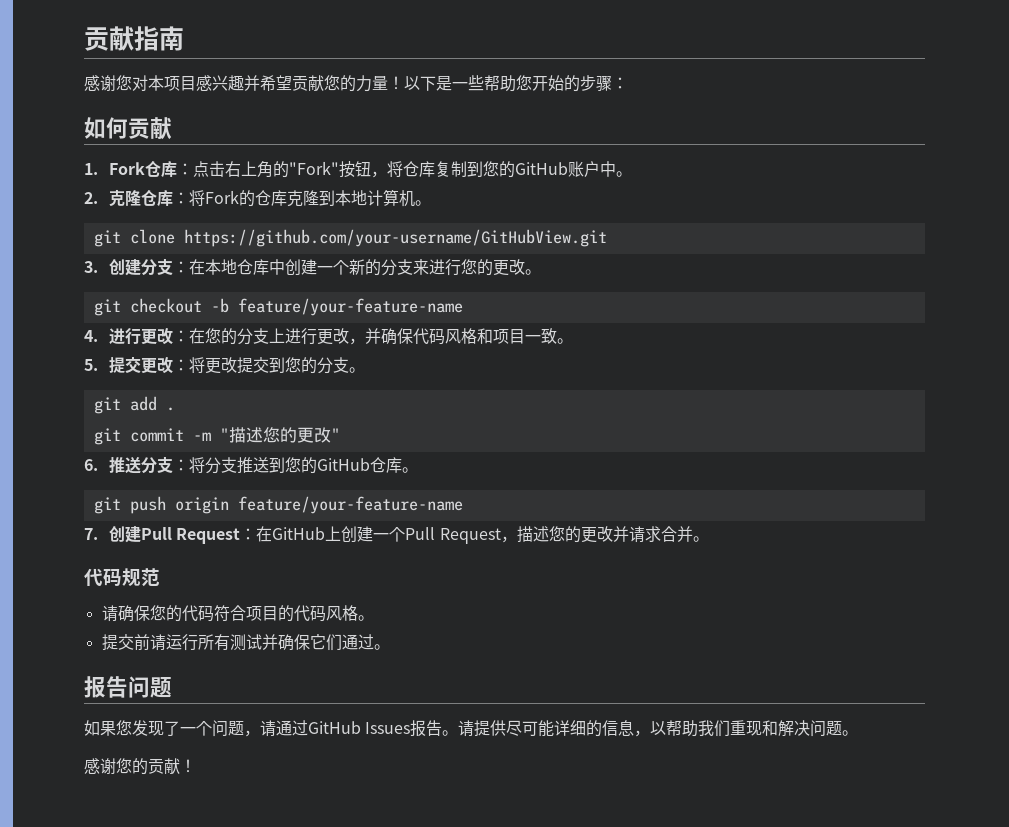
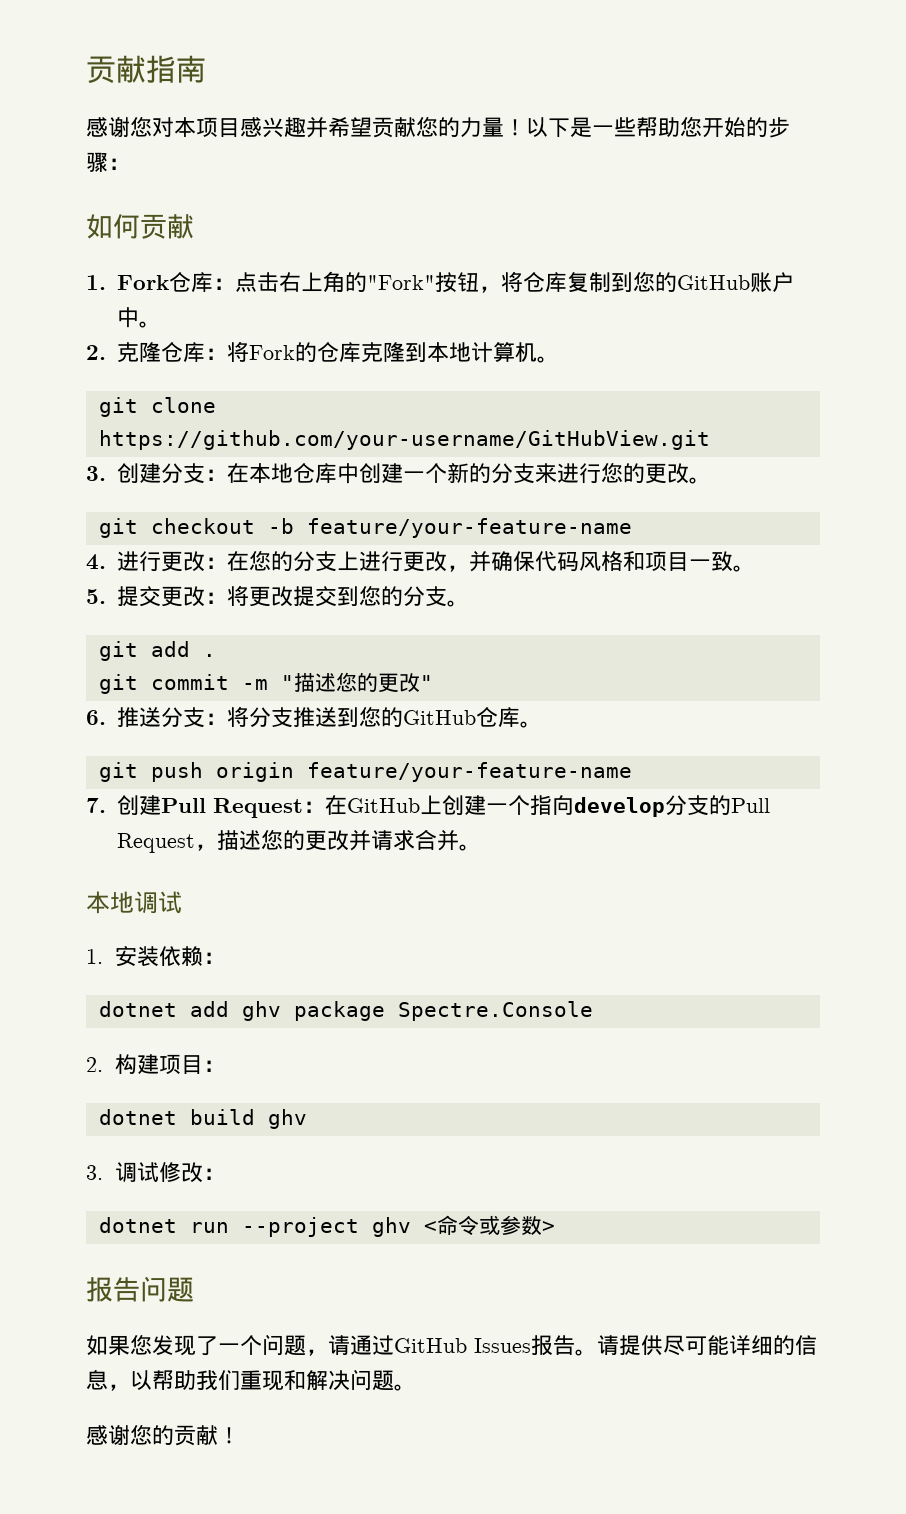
- 7.创建Pull Request：在GitHub上创建一个Pull Request，描述您的更改并请求合并。
+ 7.创建Pull Request：在GitHub上创建一个指向develop分支的Pull Request，描述您的更改并请求合并。
- 代码规范
- 请确保您的代码符合项目的代码风格。
- 提交前请运行所有测试并确保它们通过。
+ 本地调试
+ 1.安装依赖：
+ dotnet add ghv package Spectre.Console
+ 2.构建项目：
+ dotnet build ghv
+ 3.调试修改：
+ dotnet run --project ghv <命令或参数>

